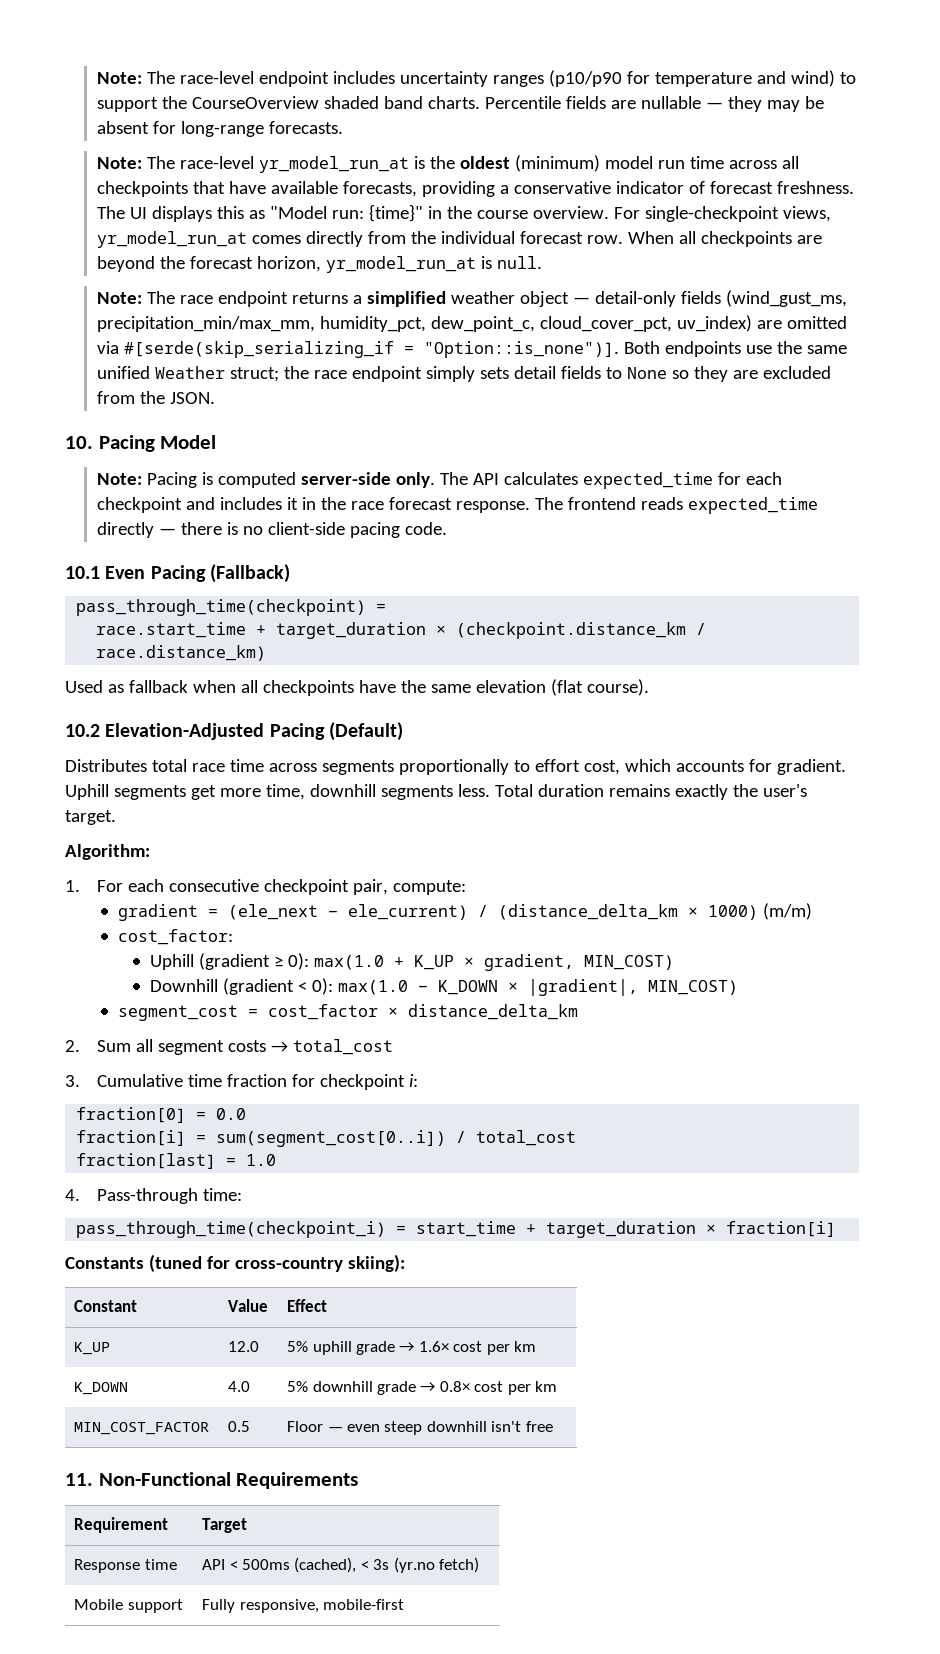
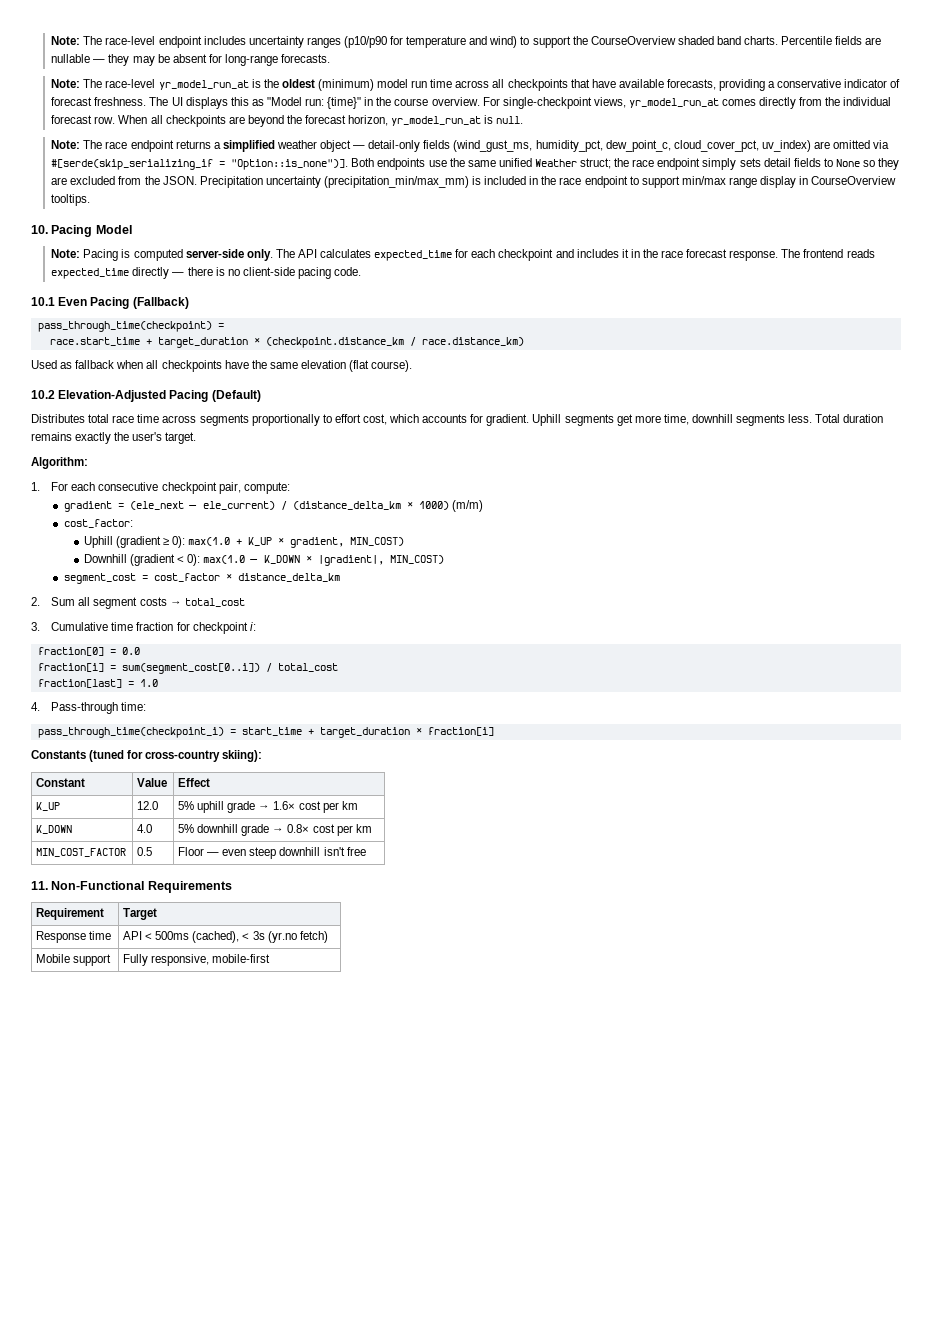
- Note: The race endpoint returns a simplified weather object — detail-only fields (wind_gust_ms, precipitation_min/max_mm, humidity_pct, dew_point_c, cloud_cover_pct, uv_index) are omitted via #[serde(skip_serializing_if = "Option::is_none")].
+ Note: The race endpoint returns a simplified weather object — detail-only fields (wind_gust_ms, humidity_pct, dew_point_c, cloud_cover_pct, uv_index) are omitted via #[serde(skip_serializing_if = "Option::is_none")].
+ Precipitation uncertainty (precipitation_min/max_mm) is included in the race endpoint to support min/max range display in CourseOverview tooltips.

